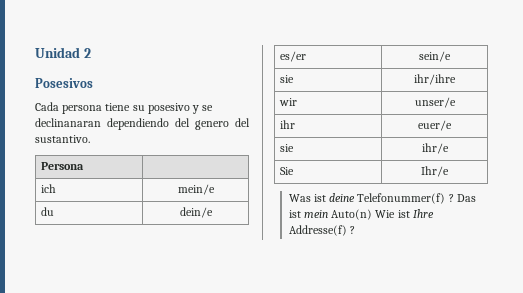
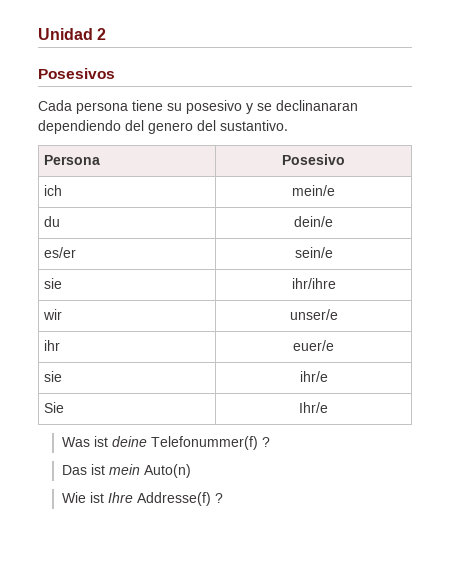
- Persona |
+ Persona | Posesivo
- Was ist deine Telefonummer(f) ? Das ist mein Auto(n) Wie ist Ihre Addresse(f) ?
+ Was ist deine Telefonummer(f) ?
+ Das ist mein Auto(n)
+ Wie ist Ihre Addresse(f) ?

